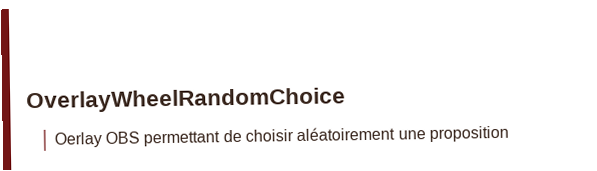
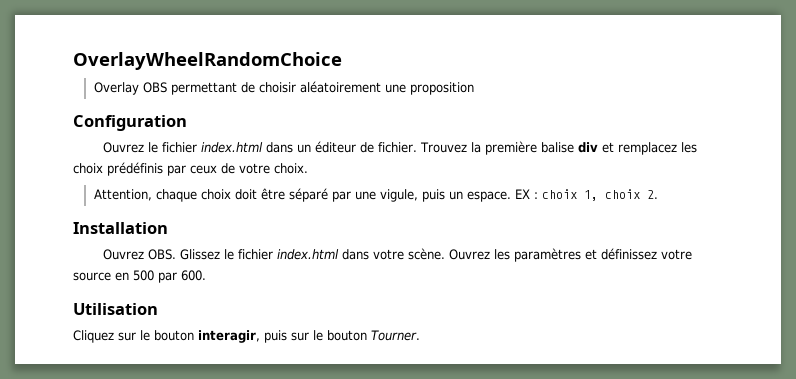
- Oerlay OBS permettant de choisir aléatoirement une proposition
+ Overlay OBS permettant de choisir aléatoirement une proposition
+ Configuration
+ Ouvrez le fichier index.html dans un éditeur de fichier. Trouvez la première balise div et remplacez les choix prédéfinis par ceux de votre choix.
+ Attention, chaque choix doit être séparé par une vigule, puis un espace. EX : choix 1, choix 2.
+ Installation
+ Ouvrez OBS. Glissez le fichier index.html dans votre scène. Ouvrez les paramètres et définissez votre source en 500 par 600.
+ Utilisation
+ Cliquez sur le bouton interagir, puis sur le bouton Tourner.

